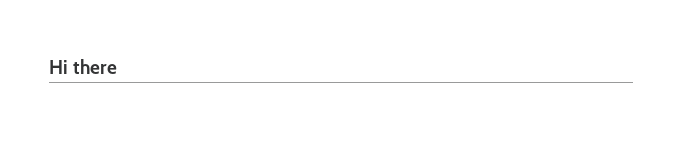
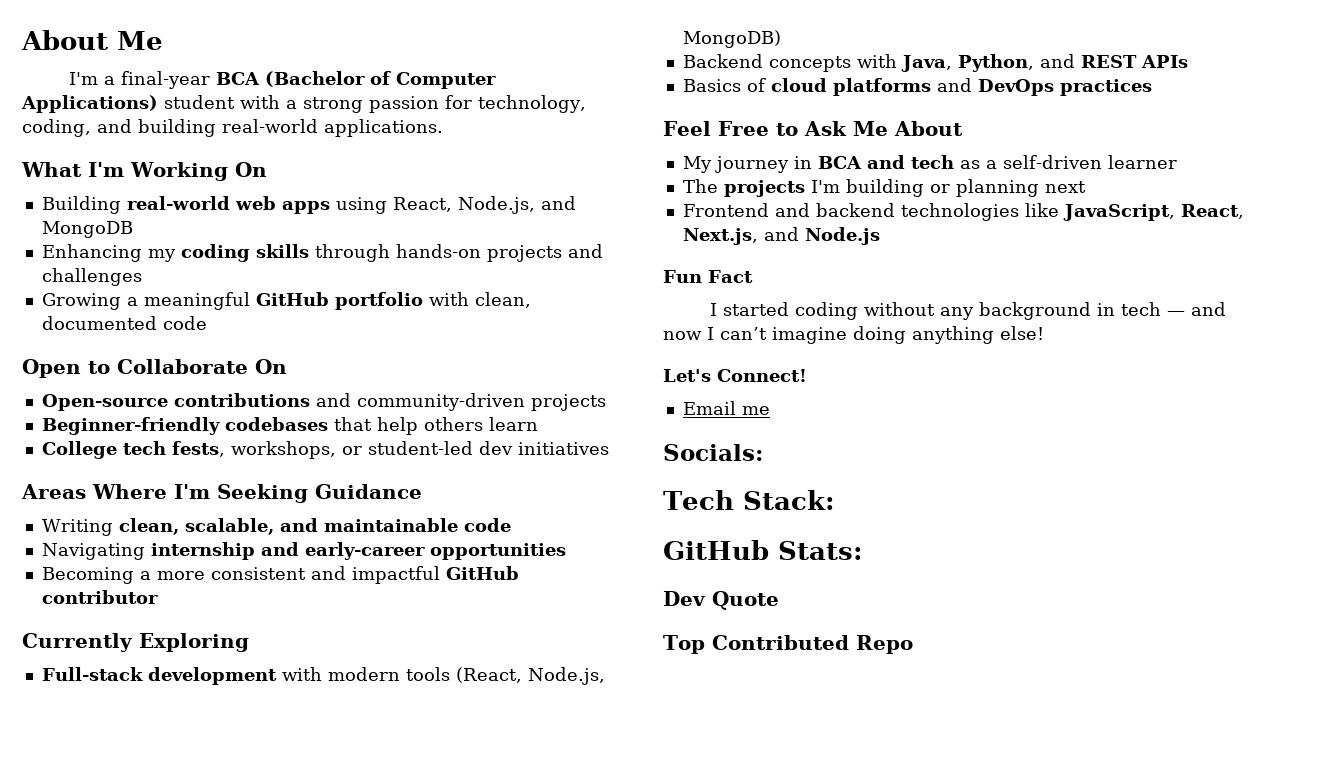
- Hi there
+ About Me
+ I'm a final-year BCA (Bachelor of Computer Applications) student with a strong passion for technology, coding, and building real-world applications.
+ What I'm Working On
+ Building real-world web apps using React, Node.js, and MongoDB
+ Enhancing my coding skills through hands-on projects and challenges
+ Growing a meaningful GitHub portfolio with clean, documented code
+ Open to Collaborate On
+ Open-source contributions and community-driven projects
+ Beginner-friendly codebases that help others learn
+ College tech fests, workshops, or student-led dev initiatives
+ Areas Where I'm Seeking Guidance
+ Writing clean, scalable, and maintainable code
+ Navigating internship and early-career opportunities
+ Becoming a more consistent and impactful GitHub contributor
+ Currently Exploring
+ Full-stack development with modern tools (React, Node.js, MongoDB)
+ Backend concepts with Java, Python, and REST APIs
+ Basics of cloud platforms and DevOps practices
+ Feel Free to Ask Me About
+ My journey in BCA and tech as a self-driven learner
+ The projects I'm building or planning next
+ Frontend and backend technologies like JavaScript, React, Next.js, and Node.js
+ Fun Fact
+ I started coding without any background in tech — and now I can’t imagine doing anything else!
+ Let's Connect!
+ Email me
+ Socials:
+ Tech Stack:
+ GitHub Stats:
+ Dev Quote
+ Top Contributed Repo

